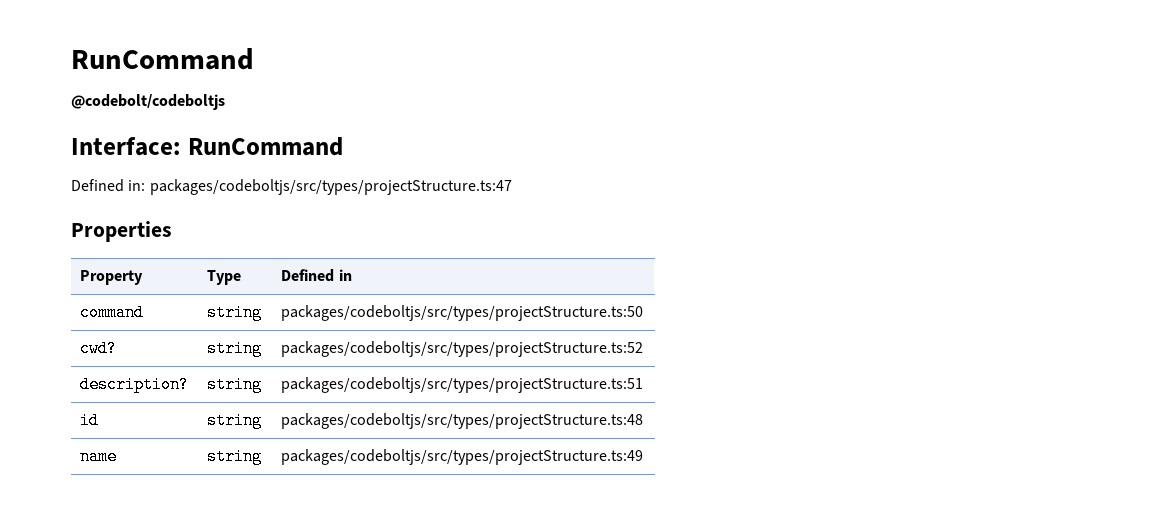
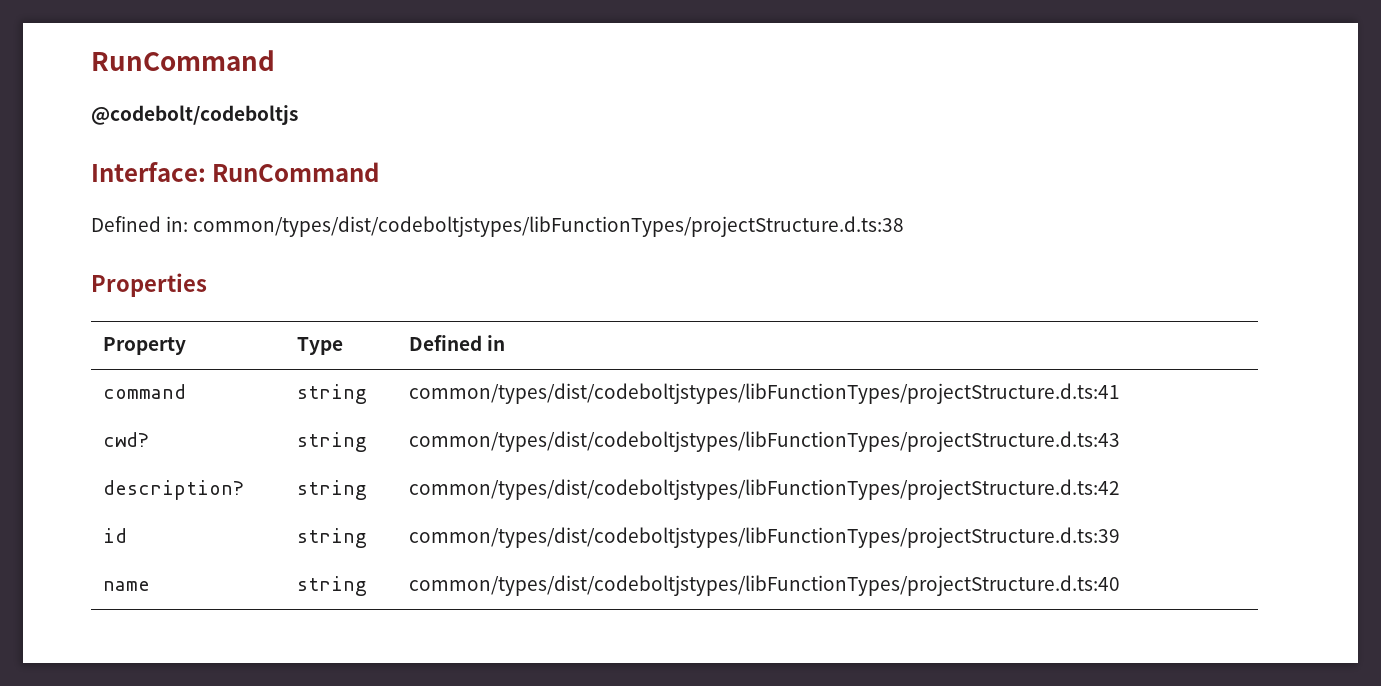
- Defined in: packages/codeboltjs/src/types/projectStructure.ts:47
+ Defined in: common/types/dist/codeboltjstypes/libFunctionTypes/projectStructure.d.ts:38
- command | string | packages/codeboltjs/src/types/projectStructure.ts:50
+ command | string | common/types/dist/codeboltjstypes/libFunctionTypes/projectStructure.d.ts:41
- cwd? | string | packages/codeboltjs/src/types/projectStructure.ts:52
+ cwd? | string | common/types/dist/codeboltjstypes/libFunctionTypes/projectStructure.d.ts:43
- description? | string | packages/codeboltjs/src/types/projectStructure.ts:51
+ description? | string | common/types/dist/codeboltjstypes/libFunctionTypes/projectStructure.d.ts:42
- id | string | packages/codeboltjs/src/types/projectStructure.ts:48
+ id | string | common/types/dist/codeboltjstypes/libFunctionTypes/projectStructure.d.ts:39
- name | string | packages/codeboltjs/src/types/projectStructure.ts:49
+ name | string | common/types/dist/codeboltjstypes/libFunctionTypes/projectStructure.d.ts:40

